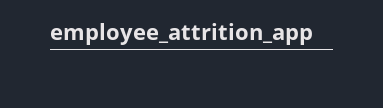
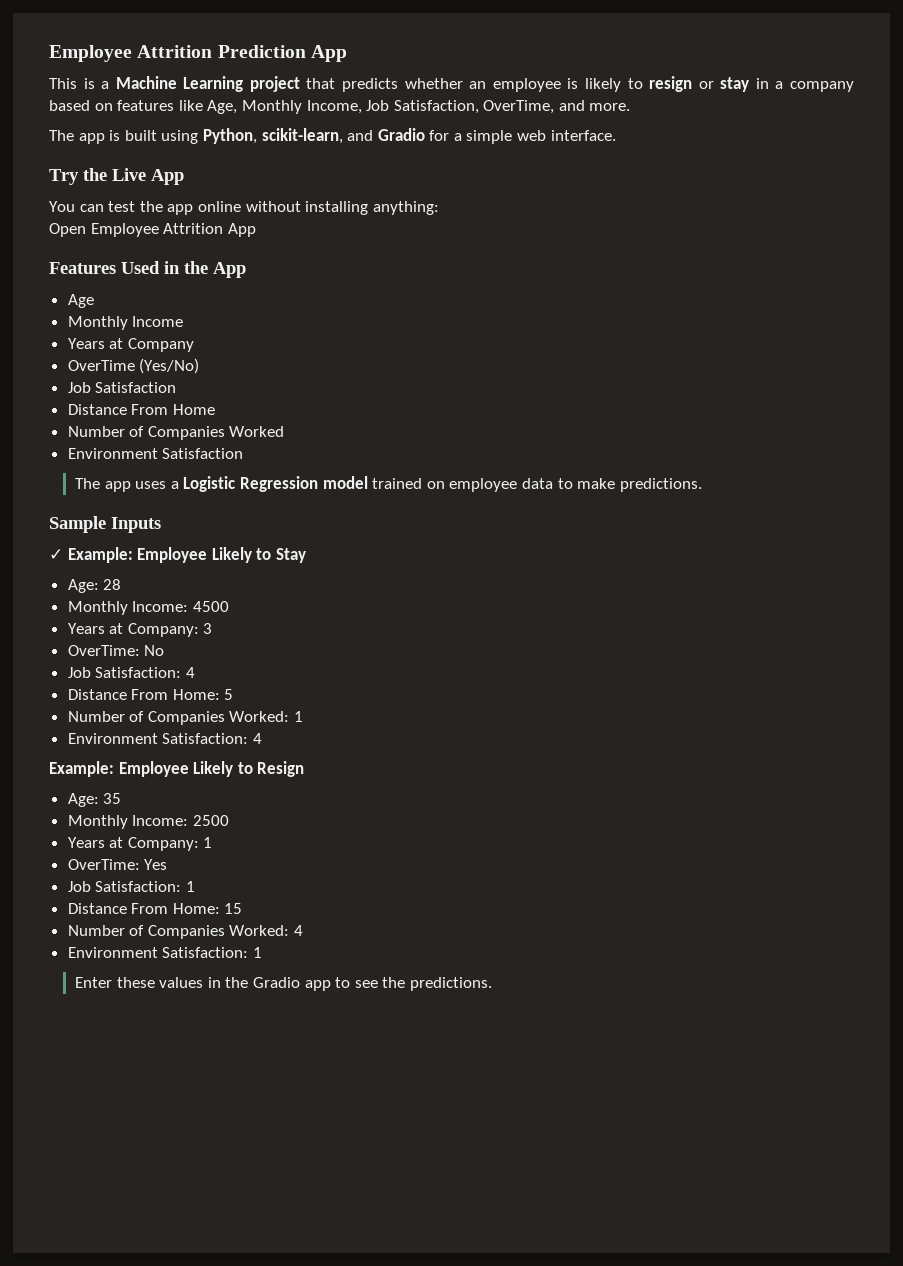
- employee_attrition_app
+ Employee Attrition Prediction App
+ This is a Machine Learning project that predicts whether an employee is likely to resign or stay in a company based on features like Age, Monthly Income, Job Satisfaction, OverTime, and more.
+ The app is built using Python, scikit-learn, and Gradio for a simple web interface.
+ Try the Live App
+ You can test the app online without installing anything:
+ Open Employee Attrition App
+ Features Used in the App
+ Age
+ Monthly Income
+ Years at Company
+ OverTime (Yes/No)
+ Job Satisfaction
+ Distance From Home
+ Number of Companies Worked
+ Environment Satisfaction
+ The app uses a Logistic Regression model trained on employee data to make predictions.
+ Sample Inputs
+ ✓ Example: Employee Likely to Stay
+ Age: 28
+ Monthly Income: 4500
+ Years at Company: 3
+ OverTime: No
+ Job Satisfaction: 4
+ Distance From Home: 5
+ Number of Companies Worked: 1
+ Environment Satisfaction: 4
+ Example: Employee Likely to Resign
+ Age: 35
+ Monthly Income: 2500
+ Years at Company: 1
+ OverTime: Yes
+ Job Satisfaction: 1
+ Distance From Home: 15
+ Number of Companies Worked: 4
+ Environment Satisfaction: 1
+ Enter these values in the Gradio app to see the predictions.

